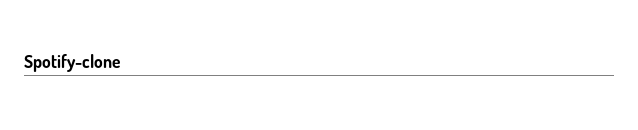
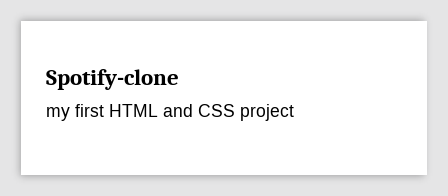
+ my first HTML and CSS project

